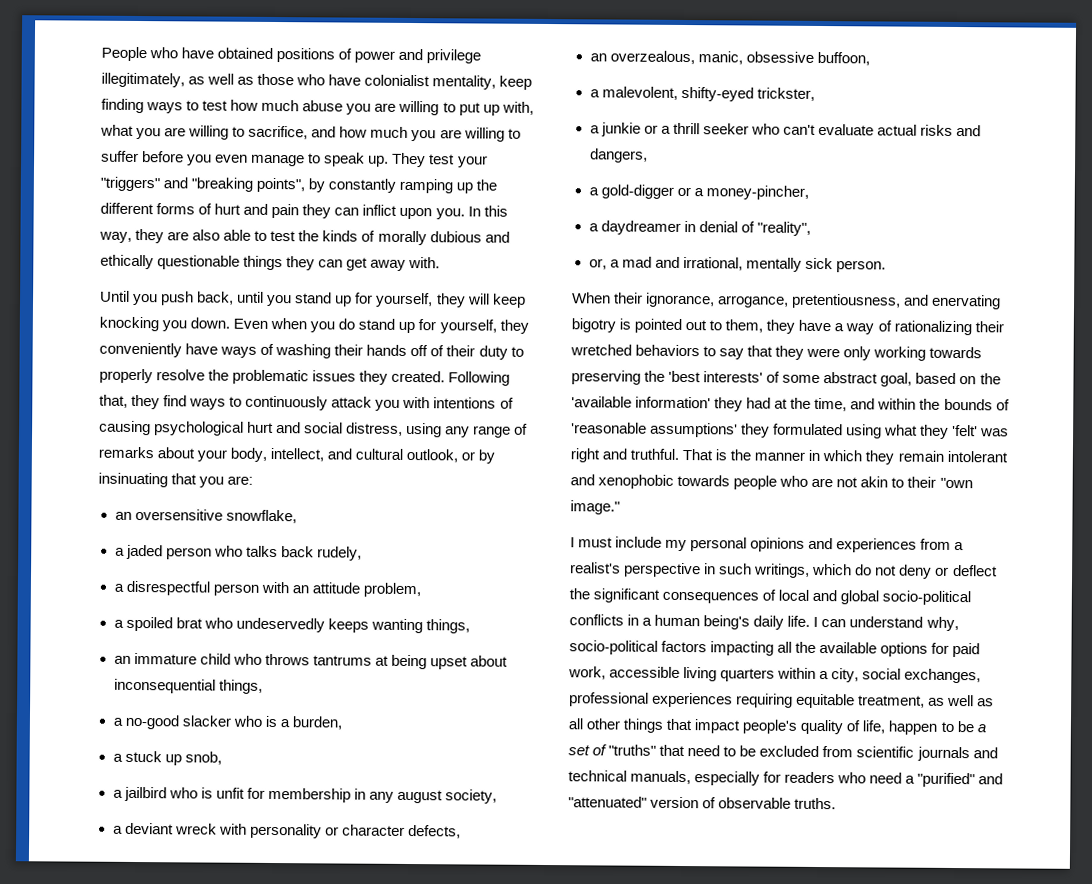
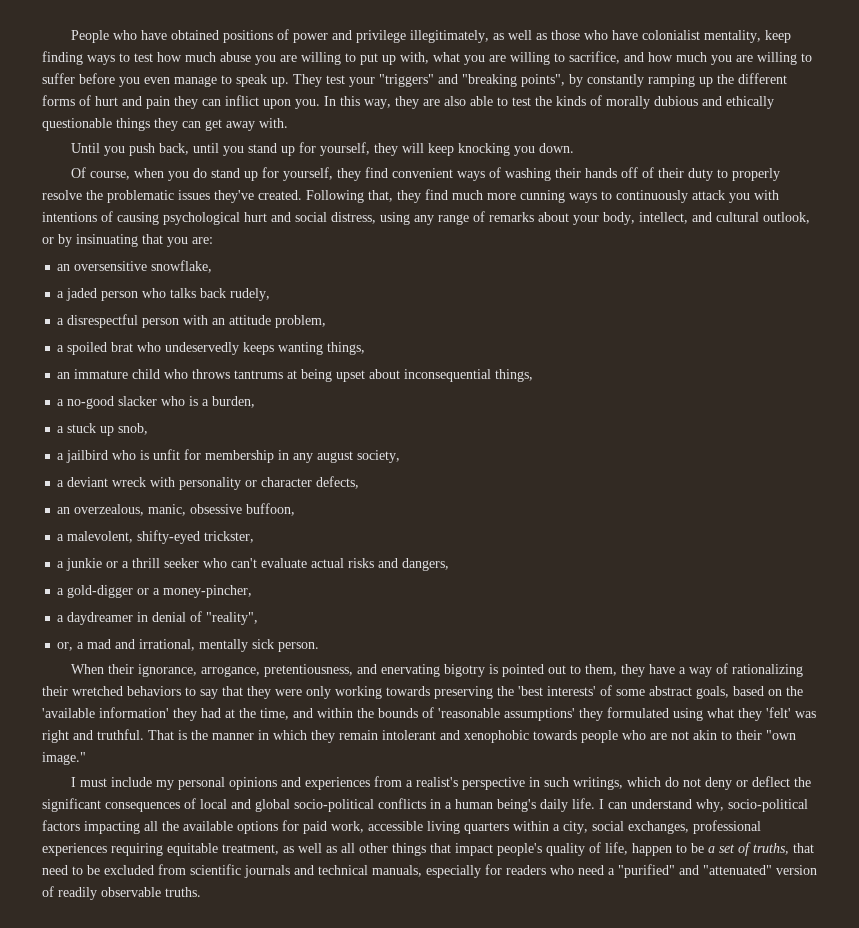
- Until you push back, until you stand up for yourself, they will keep knocking you down. Even when you do stand up for yourself, they conveniently have ways of washing their hands off of their duty to properly resolve the problematic issues they created.
+ Until you push back, until you stand up for yourself, they will keep knocking you down.
+ Of course, when you do stand up for yourself, they find convenient ways of washing their hands off of their duty to properly resolve the problematic issues they've created.
- Following that, they find ways to continuously attack you with intentions of causing psychological hurt and social distress, using any range of remarks about your body, intellect, and cultural outlook, or by insinuating that you are:
+ Following that, they find much more cunning ways to continuously attack you with intentions of causing psychological hurt and social distress, using any range of remarks about your body, intellect, and cultural outlook, or by insinuating that you are:
- When their ignorance, arrogance, pretentiousness, and enervating bigotry is pointed out to them, they have a way of rationalizing their wretched behaviors to say that they were only working towards preserving the 'best interests' of some abstract goal, based on the 'available information' they had at the time, and within the bounds of 'reasonable assumptions' they formulated using what they 'felt' was right and truthful.
+ When their ignorance, arrogance, pretentiousness, and enervating bigotry is pointed out to them, they have a way of rationalizing their wretched behaviors to say that they were only working towards preserving the 'best interests' of some abstract goals, based on the 'available information' they had at the time, and within the bounds of 'reasonable assumptions' they formulated using what they 'felt' was right and truthful.
- I can understand why, socio-political factors impacting all the available options for paid work, accessible living quarters within a city, social exchanges, professional experiences requiring equitable treatment, as well as all other things that impact people's quality of life, happen to be a set of "truths" that need to be excluded from scientific journals and technical manuals, especially for readers who need a "purified" and "attenuated" version of observable truths.
+ I can understand why, socio-political factors impacting all the available options for paid work, accessible living quarters within a city, social exchanges, professional experiences requiring equitable treatment, as well as all other things that impact people's quality of life, happen to be a set of truths, that need to be excluded from scientific journals and technical manuals, especially for readers who need a "purified" and "attenuated" version of readily observable truths.

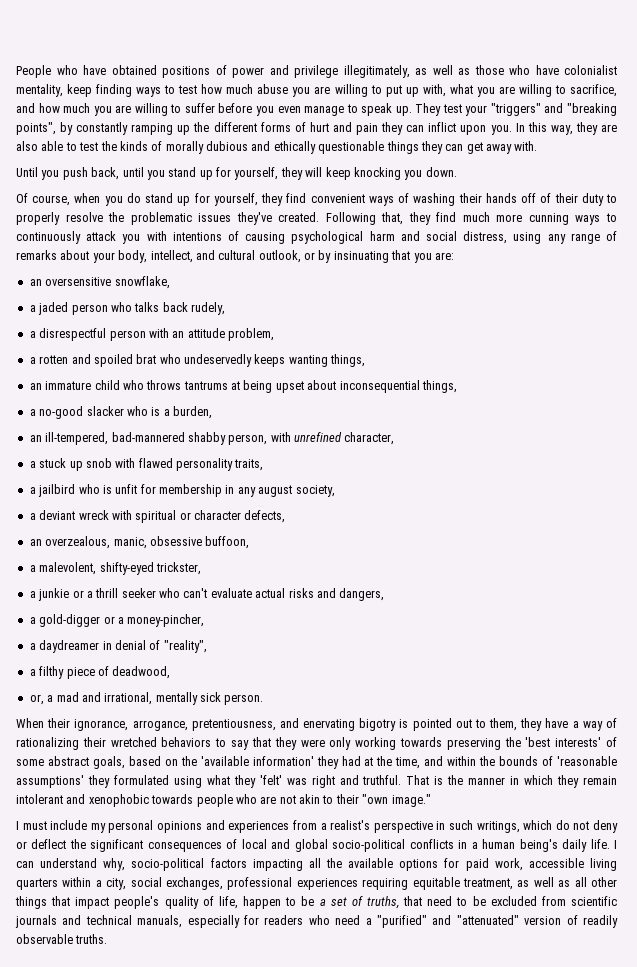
- Following that, they find much more cunning ways to continuously attack you with intentions of causing psychological hurt and social distress, using any range of remarks about your body, intellect, and cultural outlook, or by insinuating that you are:
+ Following that, they find much more cunning ways to continuously attack you with intentions of causing psychological harm and social distress, using any range of remarks about your body, intellect, and cultural outlook, or by insinuating that you are:
- a spoiled brat who undeservedly keeps wanting things,
+ a rotten and spoiled brat who undeservedly keeps wanting things,
- a stuck up snob,
+ an ill-tempered, bad-mannered shabby person, with unrefined character,
+ a stuck up snob with flawed personality traits,
- a deviant wreck with personality or character defects,
+ a deviant wreck with spiritual or character defects,
+ a filthy piece of deadwood,

